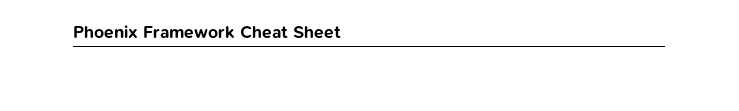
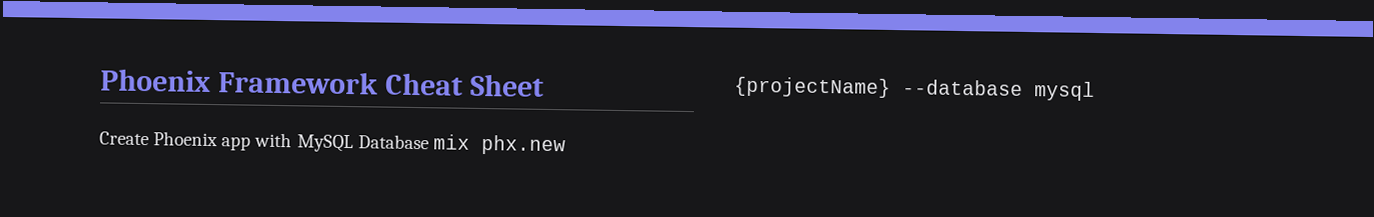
+ Create Phoenix app with MySQL Database mix phx.new {projectName} --database mysql

